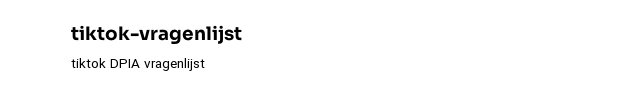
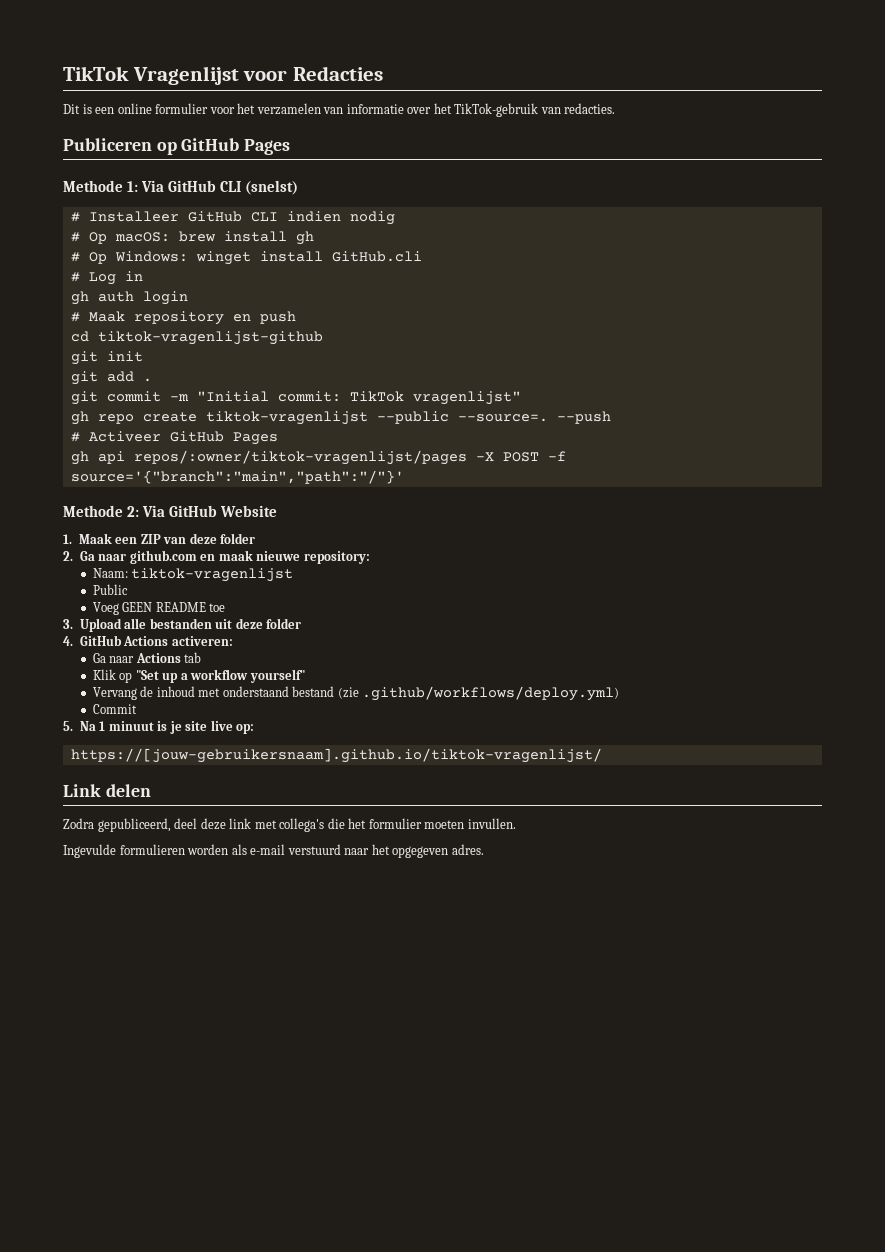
- tiktok-vragenlijst
- tiktok DPIA vragenlijst
+ TikTok Vragenlijst voor Redacties
+ Dit is een online formulier voor het verzamelen van informatie over het TikTok-gebruik van redacties.
+ Publiceren op GitHub Pages
+ Methode 1: Via GitHub CLI (snelst)
+ # Installeer GitHub CLI indien nodig
+ # Op macOS: brew install gh
+ # Op Windows: winget install GitHub.cli
+ # Log in
+ gh auth login
+ # Maak repository en push
+ cd tiktok-vragenlijst-github
+ git init
+ git add .
+ git commit -m "Initial commit: TikTok vragenlijst"
+ gh repo create tiktok-vragenlijst --public --source=. --push
+ # Activeer GitHub Pages
+ gh api repos/:owner/tiktok-vragenlijst/pages -X POST -f source='{"branch":"main","path":"/"}'
+ Methode 2: Via GitHub Website
+ 1. Maak een ZIP van deze folder
+ 2. Ga naar github.com en maak nieuwe repository:
+ Naam: tiktok-vragenlijst
+ Public
+ Voeg GEEN README toe
+ 3. Upload alle bestanden uit deze folder
+ 4. GitHub Actions activeren:
+ Ga naar Actions tab
+ Klik op "Set up a workflow yourself"
+ Vervang de inhoud met onderstaand bestand (zie .github/workflows/deploy.yml)
+ Commit
+ 5. Na 1 minuut is je site live op:
+ https://[jouw-gebruikersnaam].github.io/tiktok-vragenlijst/
+ Link delen
+ Zodra gepubliceerd, deel deze link met collega's die het formulier moeten invullen.
+ Ingevulde formulieren worden als e-mail verstuurd naar het opgegeven adres.

